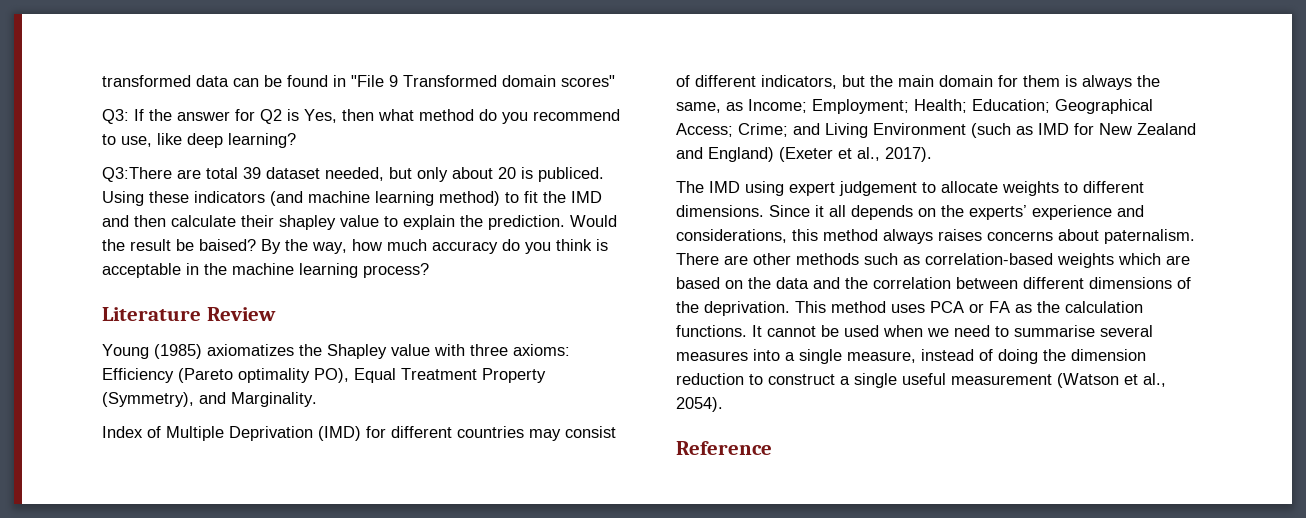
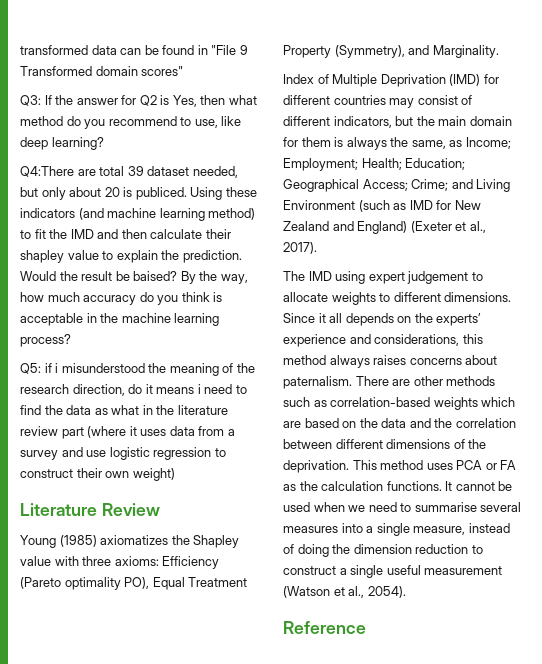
- Q3:There are total 39 dataset needed, but only about 20 is publiced.
+ Q4:There are total 39 dataset needed, but only about 20 is publiced.
+ Q5: if i misunderstood the meaning of the research direction, do it means i need to find the data as what in the literature review part (where it uses data from a survey and use logistic regression to construct their own weight)

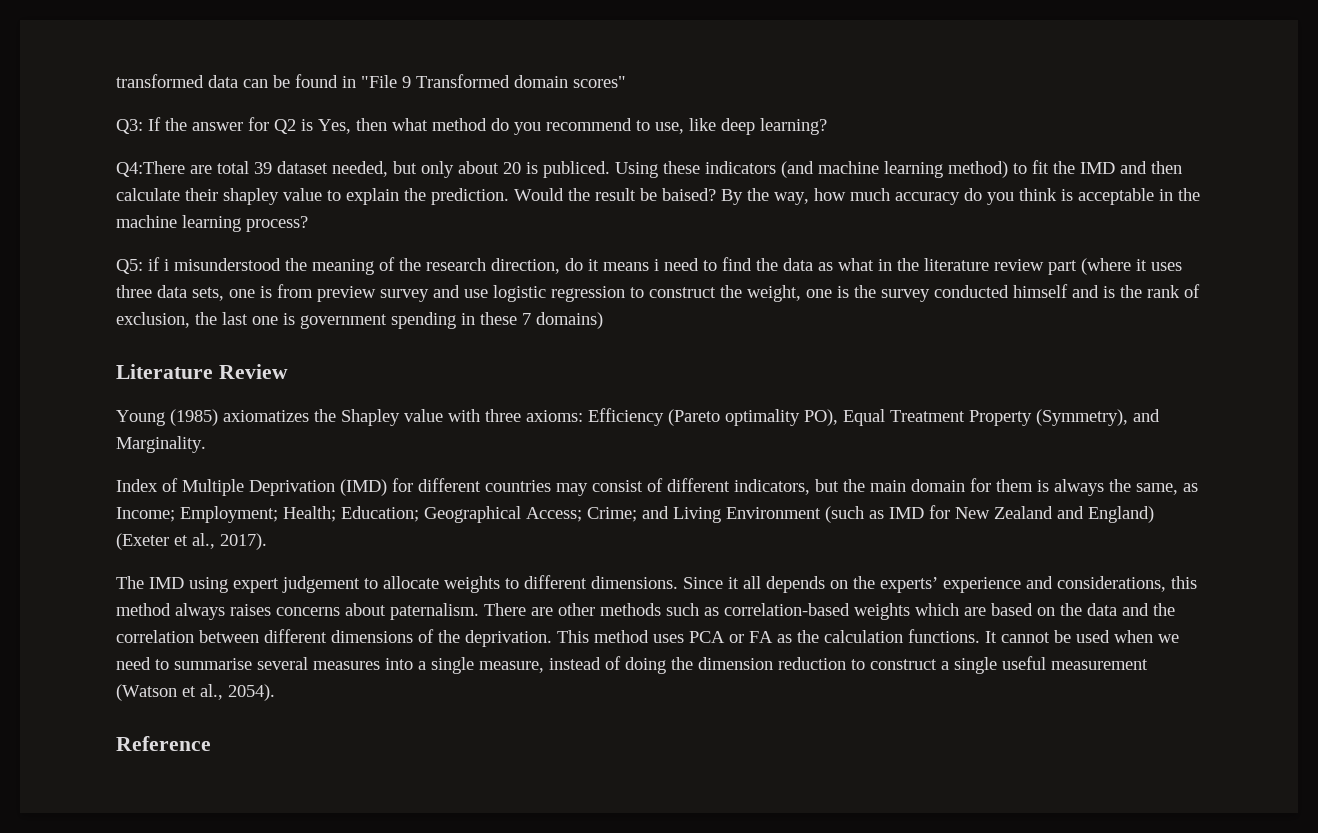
- Q5: if i misunderstood the meaning of the research direction, do it means i need to find the data as what in the literature review part (where it uses data from a survey and use logistic regression to construct their own weight)
+ Q5: if i misunderstood the meaning of the research direction, do it means i need to find the data as what in the literature review part (where it uses three data sets, one is from preview survey and use logistic regression to construct the weight, one is the survey conducted himself and is the rank of exclusion, the last one is government spending in these 7 domains)

